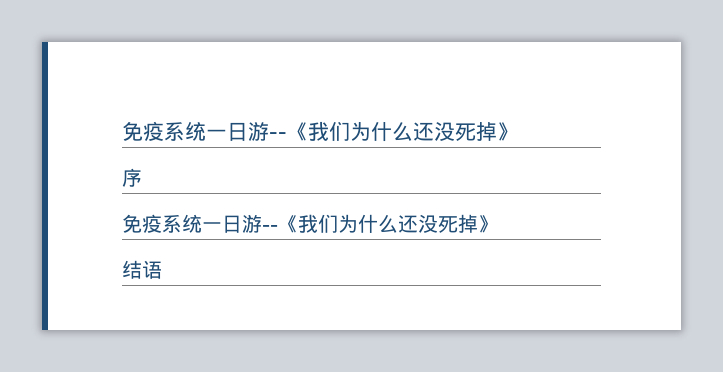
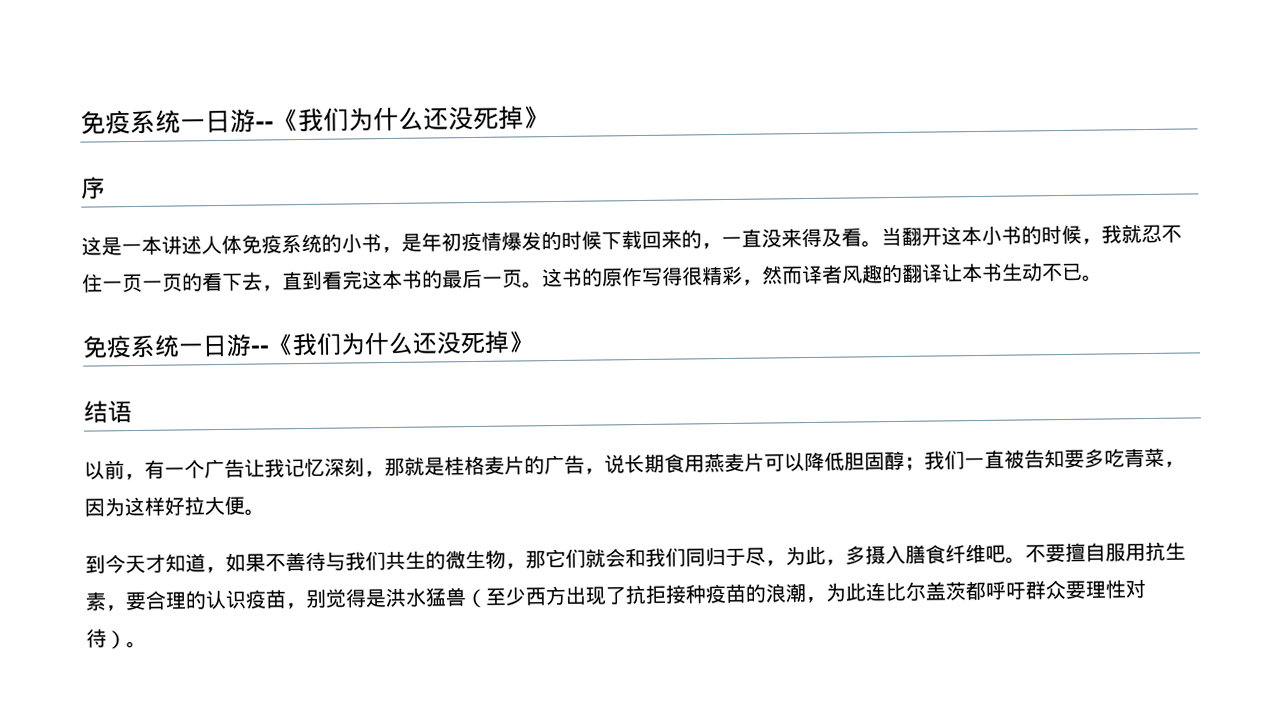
+ 这是一本讲述人体免疫系统的小书，是年初疫情爆发的时候下载回来的，一直没来得及看。当翻开这本小书的时候，我就忍不住一页一页的看下去，直到看完这本书的最后一页。这书的原作写得很精彩，然而译者风趣的翻译让本书生动不已。
+ 以前，有一个广告让我记忆深刻，那就是桂格麦片的广告，说长期食用燕麦片可以降低胆固醇；我们一直被告知要多吃青菜，因为这样好拉大便。
+ 到今天才知道，如果不善待与我们共生的微生物，那它们就会和我们同归于尽，为此，多摄入膳食纤维吧。不要擅自服用抗生素，要合理的认识疫苗，别觉得是洪水猛兽（至少西方出现了抗拒接种疫苗的浪潮，为此连比尔盖茨都呼吁群众要理性对待）。

